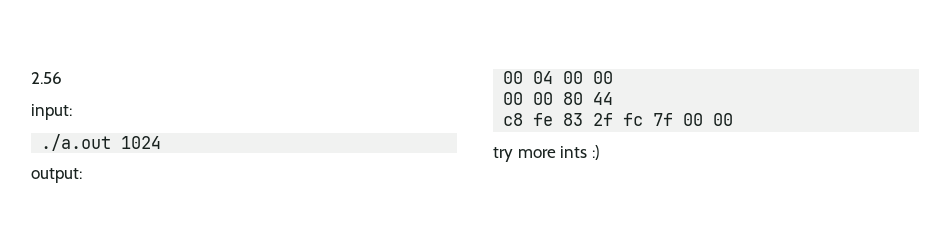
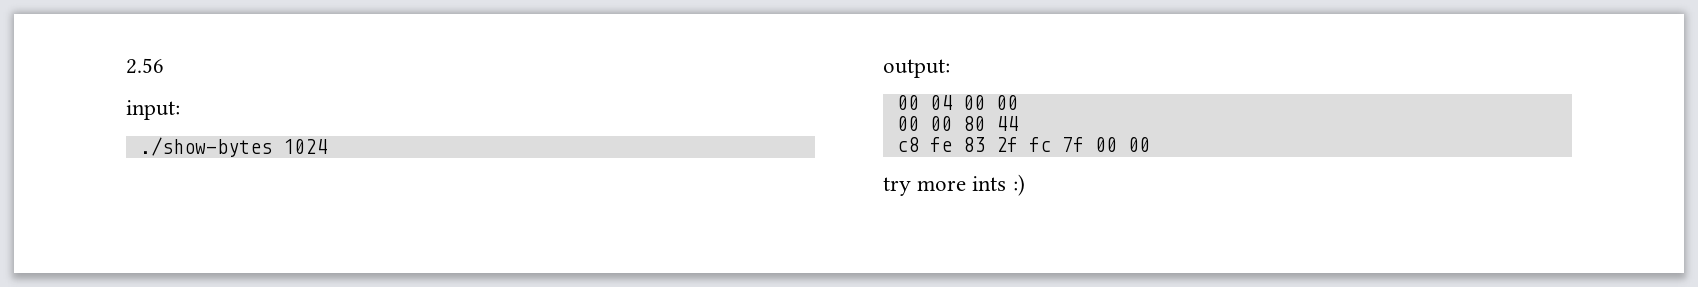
- ./a.out 1024
+ ./show-bytes 1024

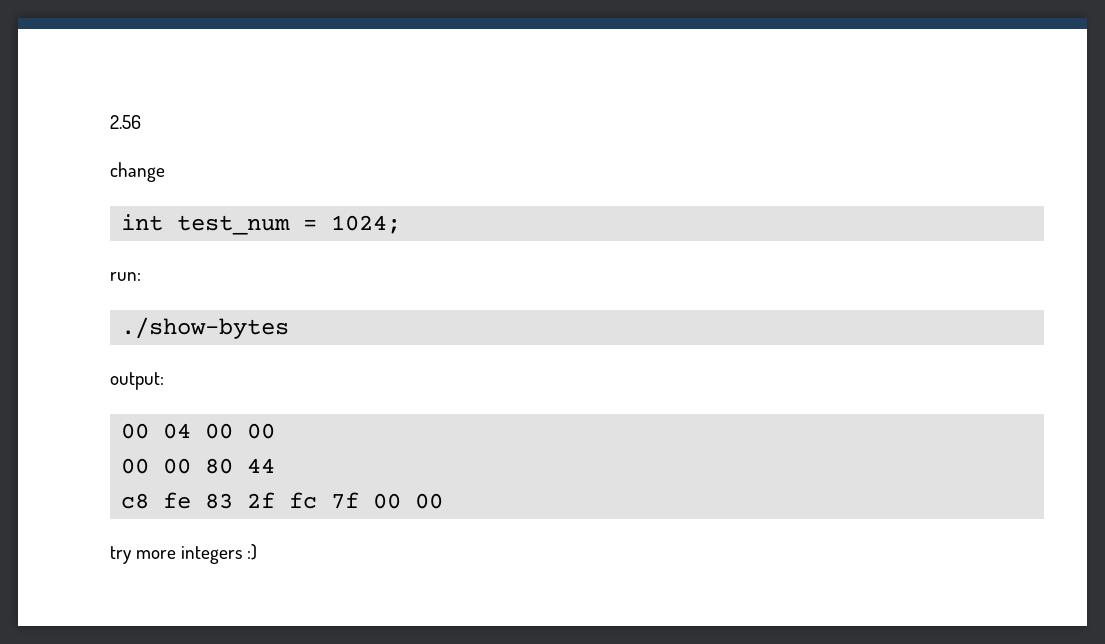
- input:
+ change
+ int test_num = 1024;
+ run:
- ./show-bytes 1024
+ ./show-bytes
- try more ints :)
+ try more integers :)

